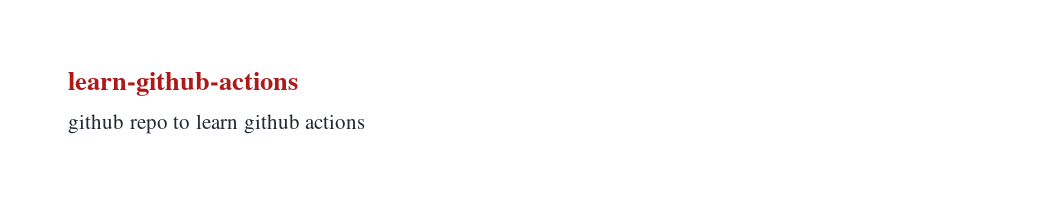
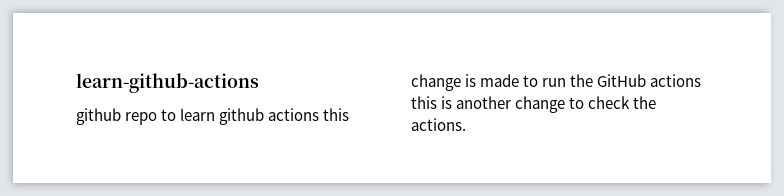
- github repo to learn github actions
+ github repo to learn github actions this change is made to run the GitHub actions this is another change to check the actions.

